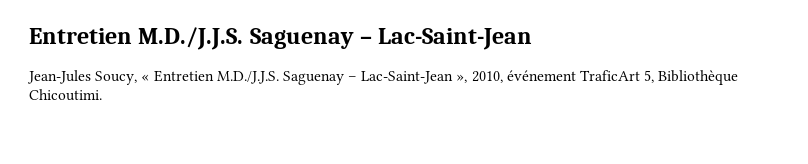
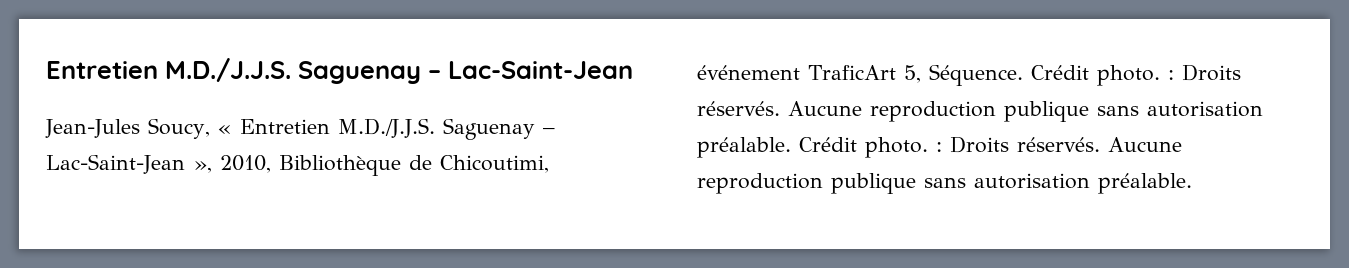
- Jean-Jules Soucy, « Entretien M.D./J.J.S. Saguenay – Lac-Saint-Jean », 2010, événement TraficArt 5, Bibliothèque Chicoutimi.
+ Jean-Jules Soucy, « Entretien M.D./J.J.S. Saguenay – Lac-Saint-Jean », 2010, Bibliothèque de Chicoutimi, événement TraficArt 5, Séquence. Crédit photo. : Droits réservés. Aucune reproduction publique sans autorisation préalable. Crédit photo. : Droits réservés. Aucune reproduction publique sans autorisation préalable.

